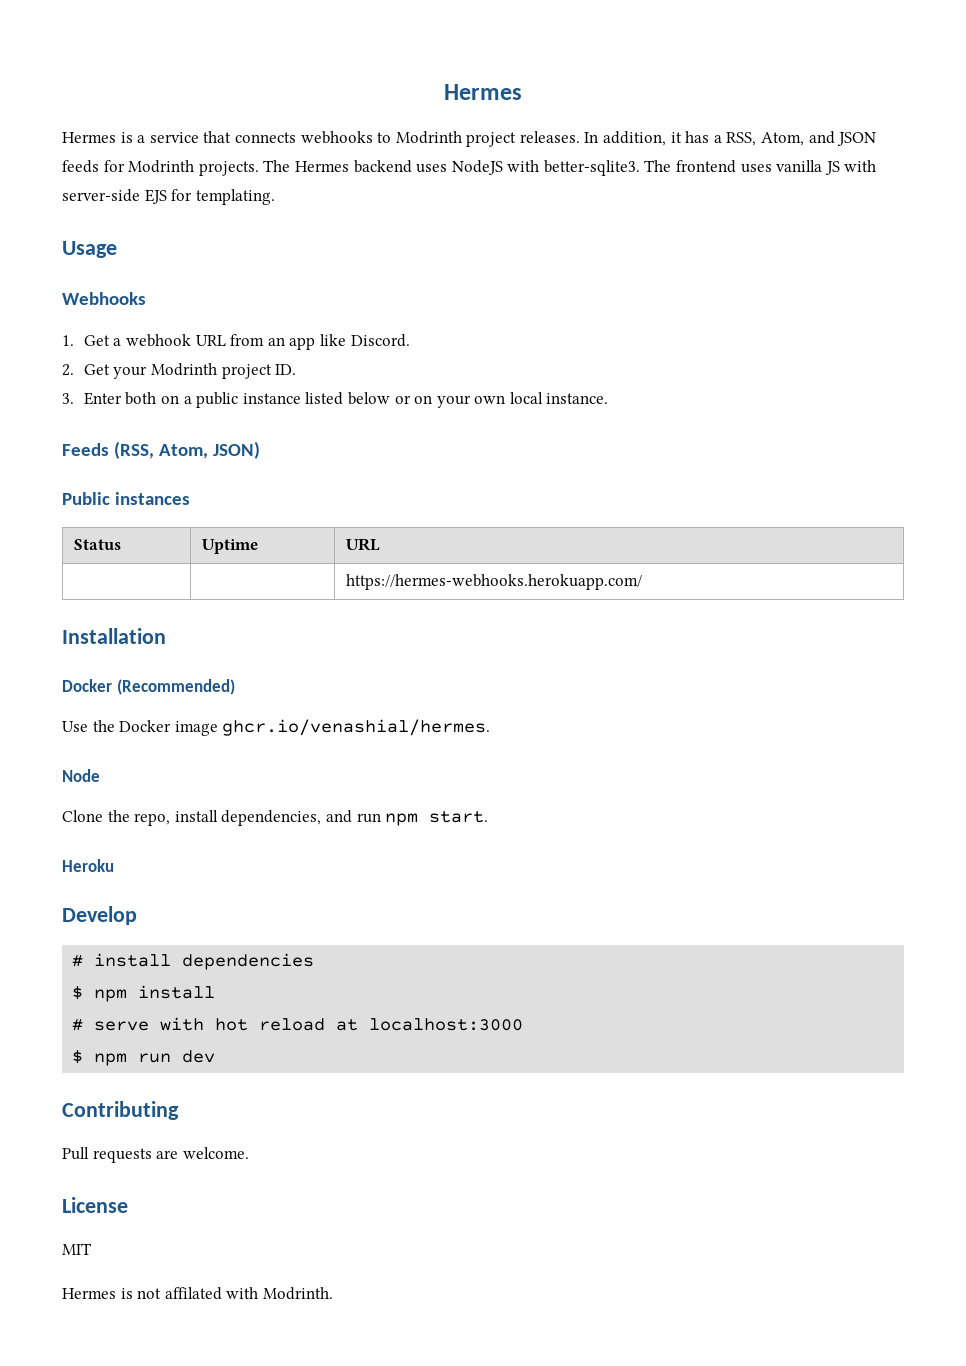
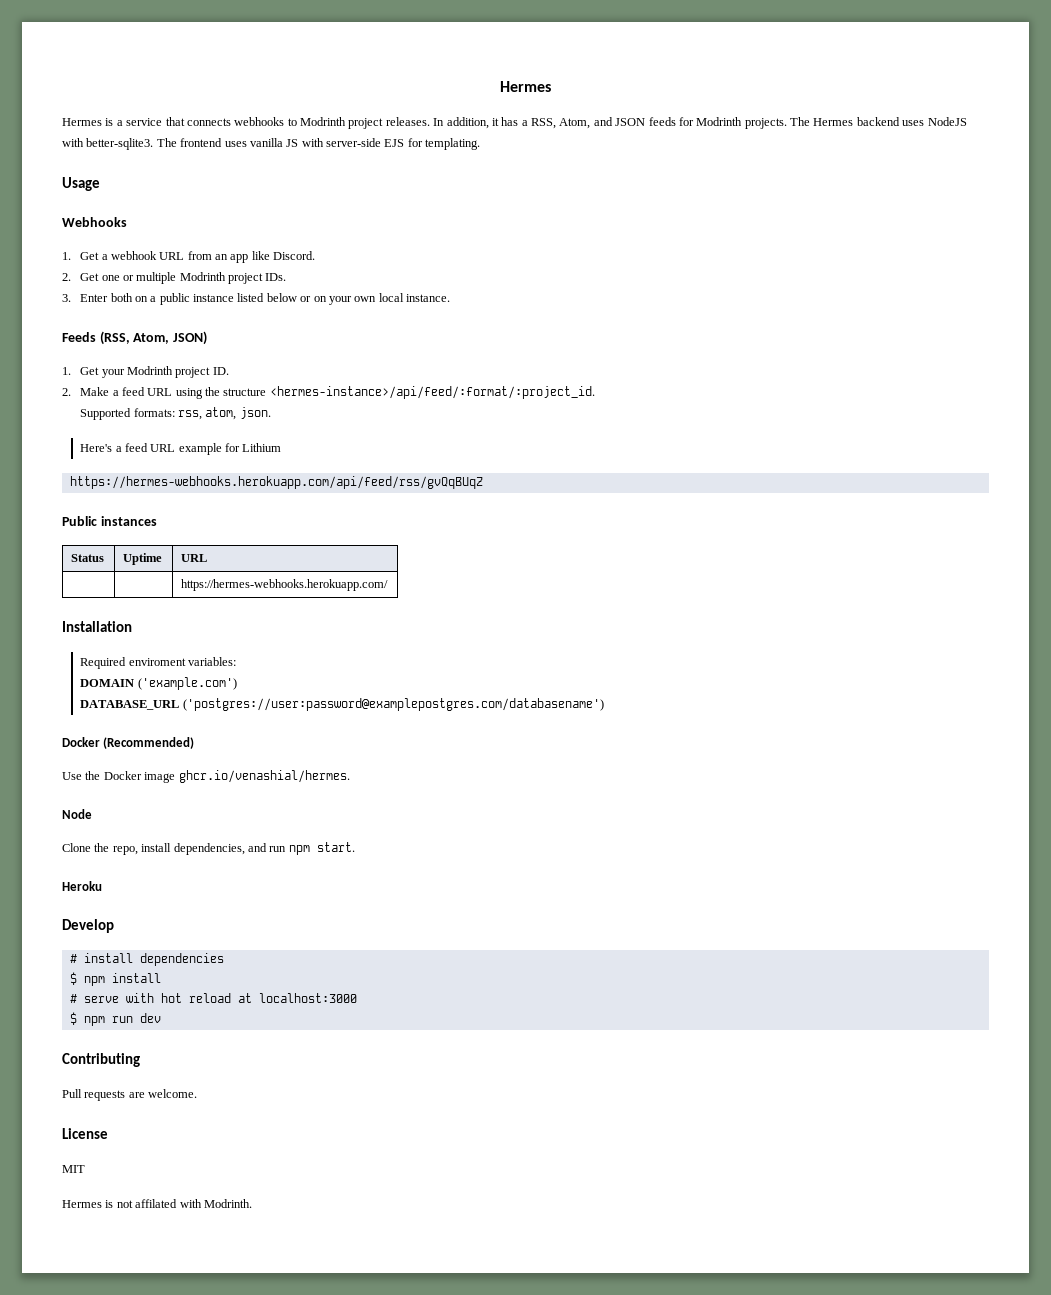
- 2. Get your Modrinth project ID.
+ 2. Get one or multiple Modrinth project IDs.
+ 1. Get your Modrinth project ID.
+ 2. Make a feed URL using the structure <hermes-instance>/api/feed/:format/:project_id.
+ Supported formats: rss, atom, json.
+ Here's a feed URL example for Lithium
+ https://hermes-webhooks.herokuapp.com/api/feed/rss/gvQqBUqZ
+ Required enviroment variables:
+ DOMAIN ('example.com')
+ DATABASE_URL ('postgres://user:password@examplepostgres.com/databasename')

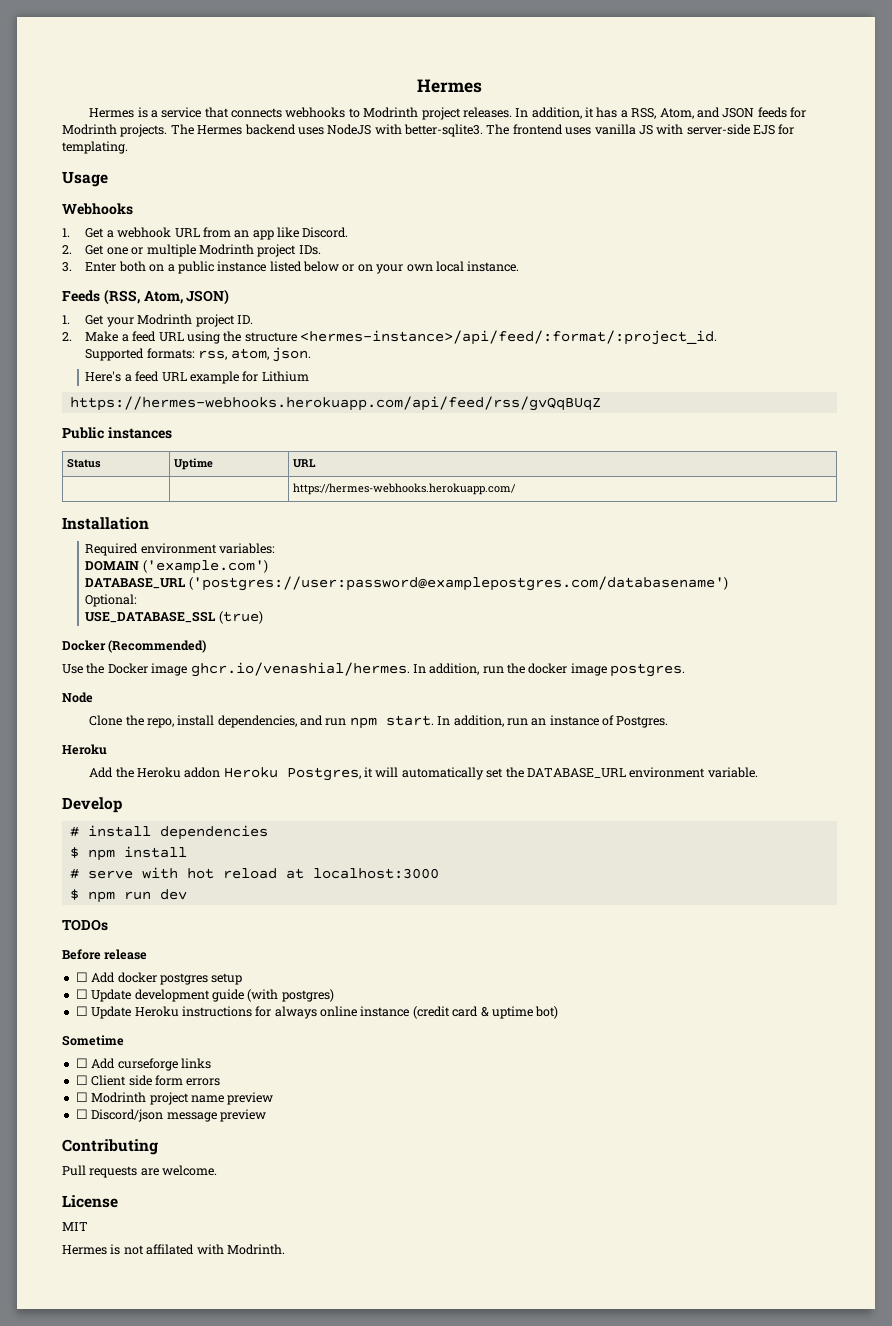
- Required enviroment variables:
+ Required environment variables:
+ Optional:
+ USE_DATABASE_SSL (true)
- Use the Docker image ghcr.io/venashial/hermes.
+ Use the Docker image ghcr.io/venashial/hermes. In addition, run the docker image postgres.
- Clone the repo, install dependencies, and run npm start.
+ Clone the repo, install dependencies, and run npm start. In addition, run an instance of Postgres.
  Heroku
+ Add the Heroku addon Heroku Postgres, it will automatically set the DATABASE_URL environment variable.
+ TODOs
+ Before release
+ ☐ Add docker postgres setup
+ ☐ Update development guide (with postgres)
+ ☐ Update Heroku instructions for always online instance (credit card & uptime bot)
+ Sometime
+ ☐ Add curseforge links
+ ☐ Client side form errors
+ ☐ Modrinth project name preview
+ ☐ Discord/json message preview

